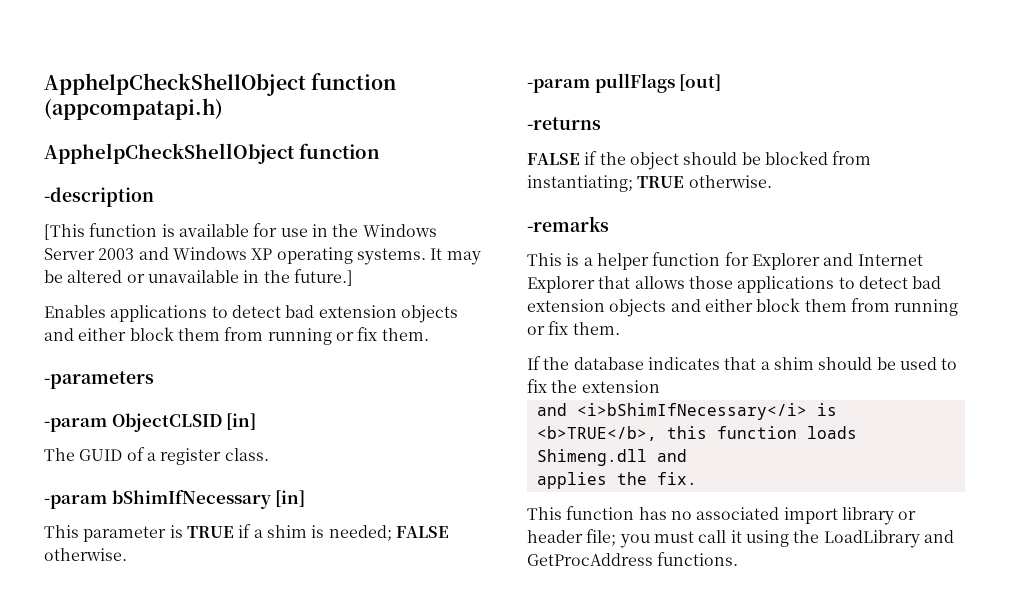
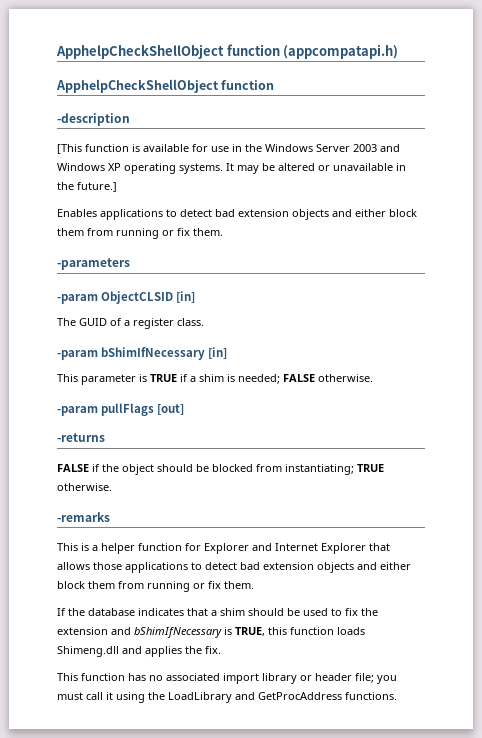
- If the database indicates that a shim should be used to fix the extension
- and <i>bShimIfNecessary</i> is <b>TRUE</b>, this function loads Shimeng.dll and
- applies the fix.
+ If the database indicates that a shim should be used to fix the extension and bShimIfNecessary is TRUE, this function loads Shimeng.dll and applies the fix.

